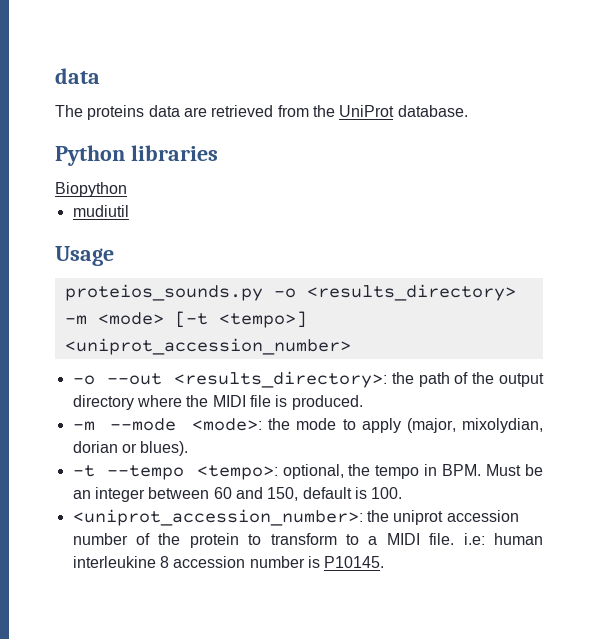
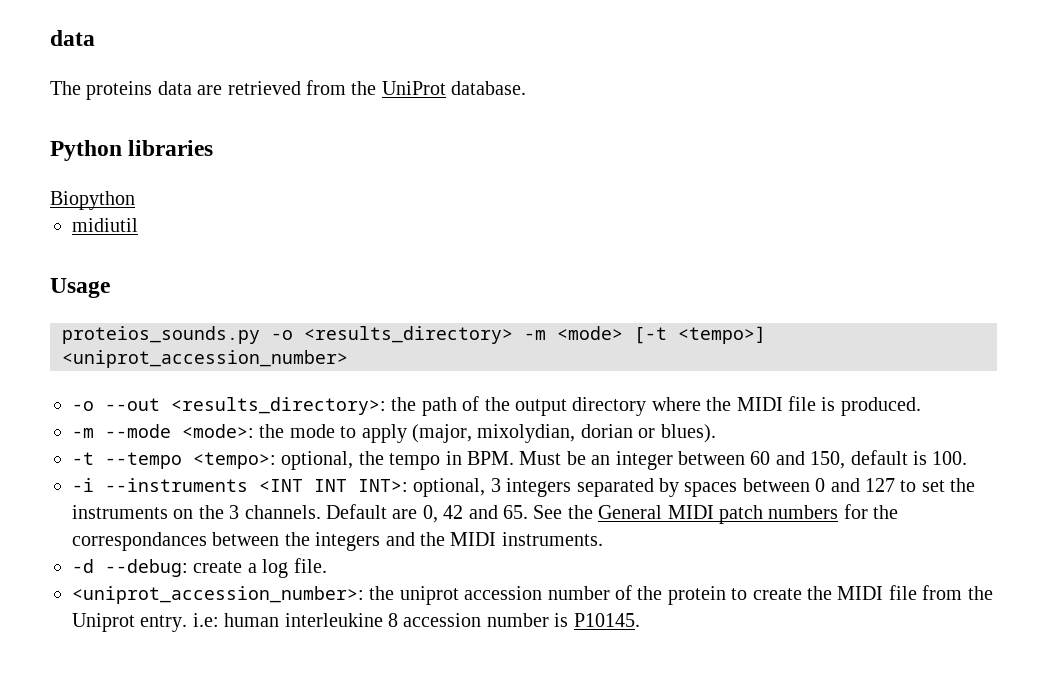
- mudiutil
+ midiutil
+ -i --instruments <INT INT INT>: optional, 3 integers separated by spaces between 0 and 127 to set the instruments on the 3 channels. Default are 0, 42 and 65. See the General MIDI patch numbers for the correspondances between the integers and the MIDI instruments.
+ -d --debug: create a log file.
- <uniprot_accession_number>: the uniprot accession number of the protein to transform to a MIDI file. i.e: human interleukine 8 accession number is P10145.
+ <uniprot_accession_number>: the uniprot accession number of the protein to create the MIDI file from the Uniprot entry. i.e: human interleukine 8 accession number is P10145.

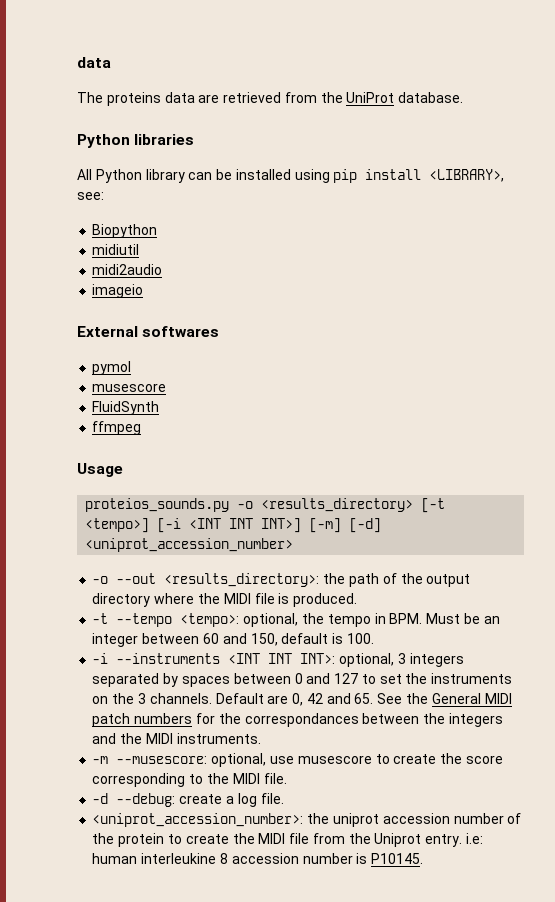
+ All Python library can be installed using pip install <LIBRARY>, see:
  Biopython
  midiutil
+ midi2audio
+ imageio
+ External softwares
+ pymol
+ musescore
+ FluidSynth
+ ffmpeg
  Usage
- proteios_sounds.py -o <results_directory> -m <mode> [-t <tempo>] <uniprot_accession_number>
+ proteios_sounds.py -o <results_directory> [-t <tempo>] [-i <INT INT INT>] [-m] [-d] <uniprot_accession_number>
- -m --mode <mode>: the mode to apply (major, mixolydian, dorian or blues).
+ -m --musescore: optional, use musescore to create the score corresponding to the MIDI file.

